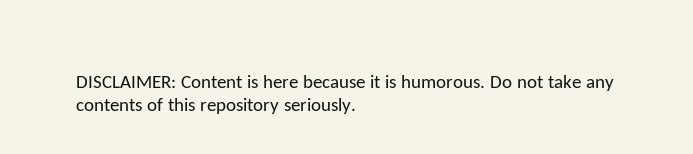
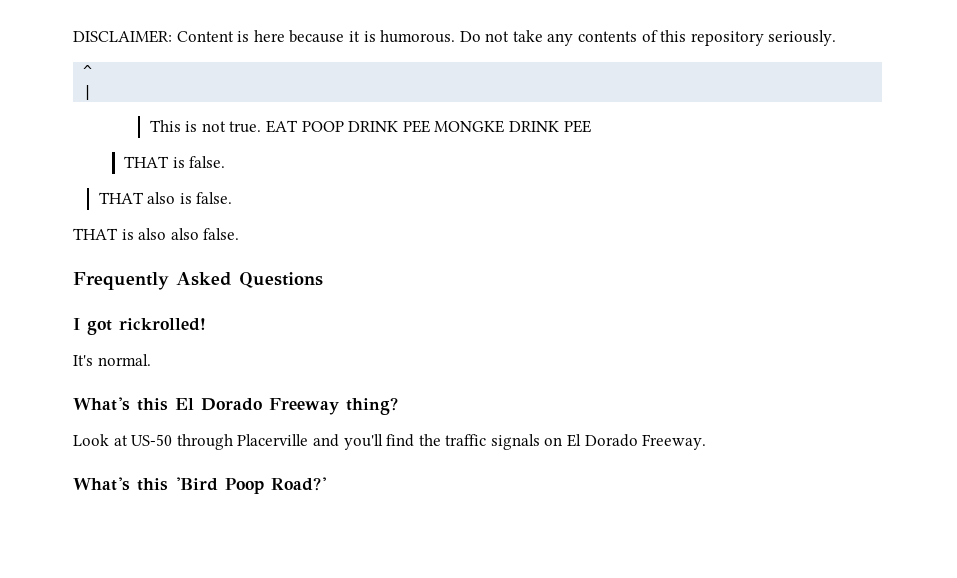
+ ^
+ |
+ This is not true. EAT POOP DRINK PEE MONGKE DRINK PEE
+ THAT is false.
+ THAT also is false.
+ THAT is also also false.
+ Frequently Asked Questions
+ I got rickrolled!
+ It's normal.
+ What's this El Dorado Freeway thing?
+ Look at US-50 through Placerville and you'll find the traffic signals on El Dorado Freeway.
+ What's this 'Bird Poop Road?'

